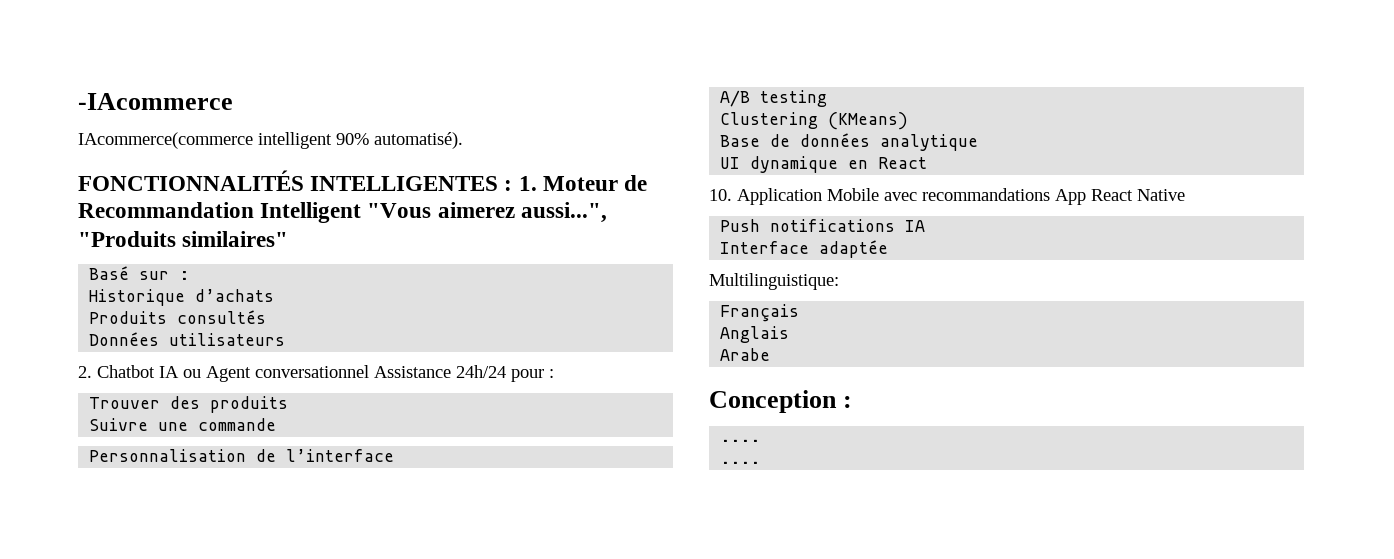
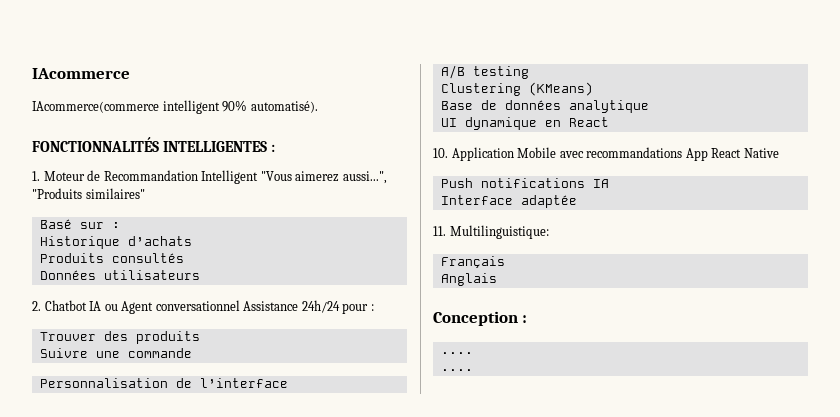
- -IAcommerce
+ IAcommerce
- FONCTIONNALITÉS INTELLIGENTES : 1. Moteur de Recommandation Intelligent "Vous aimerez aussi...", "Produits similaires"
+ FONCTIONNALITÉS INTELLIGENTES :
+ 1. Moteur de Recommandation Intelligent "Vous aimerez aussi...", "Produits similaires"
- Multilinguistique:
+ 11. Multilinguistique:
- Arabe

